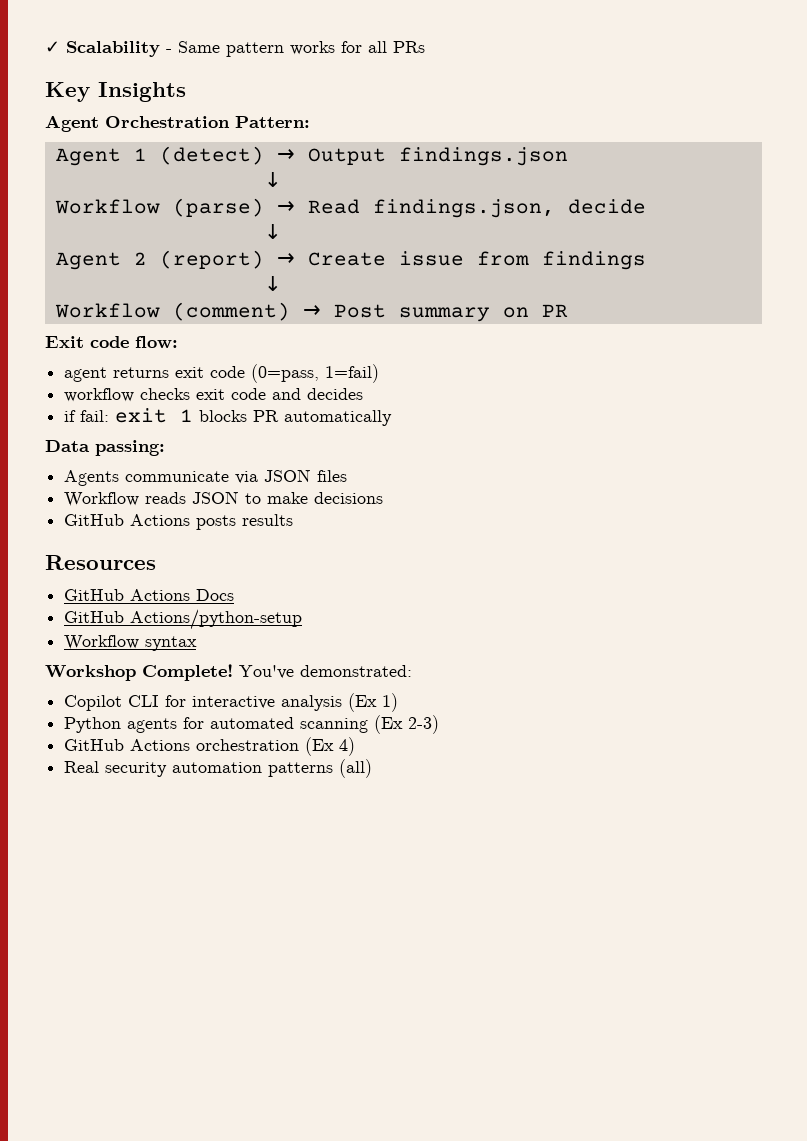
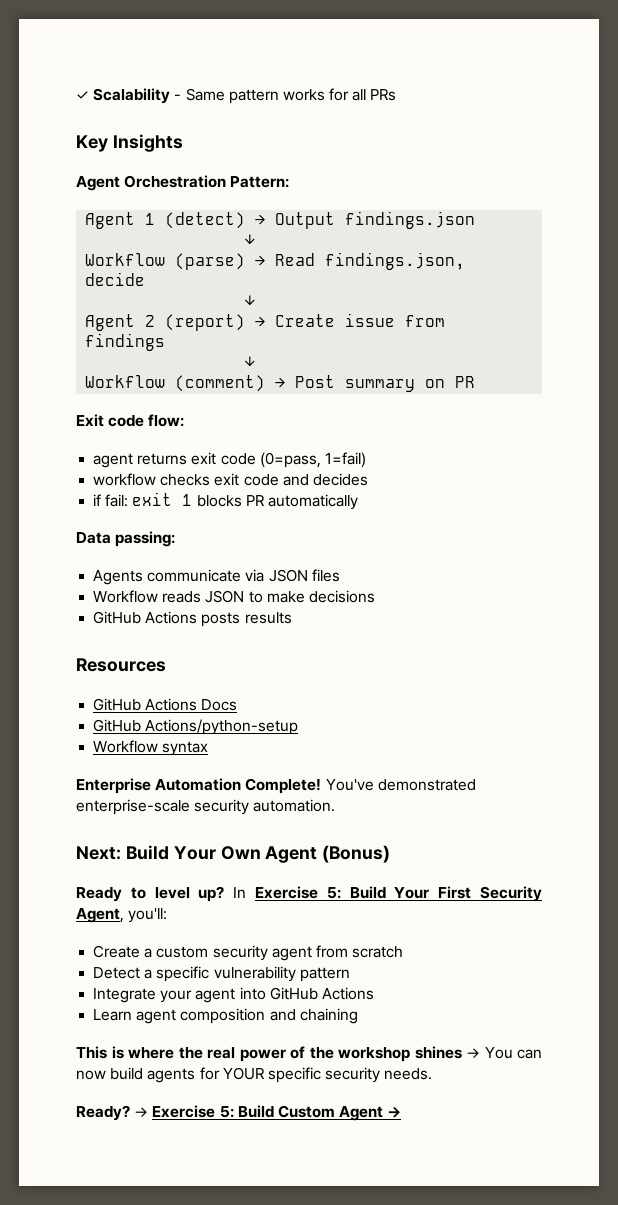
- Workshop Complete! You've demonstrated:
- Copilot CLI for interactive analysis (Ex 1)
- Python agents for automated scanning (Ex 2-3)
- GitHub Actions orchestration (Ex 4)
- Real security automation patterns (all)
+ Enterprise Automation Complete! You've demonstrated enterprise-scale security automation.
+ Next: Build Your Own Agent (Bonus)
+ Ready to level up? In Exercise 5: Build Your First Security Agent, you'll:
+ Create a custom security agent from scratch
+ Detect a specific vulnerability pattern
+ Integrate your agent into GitHub Actions
+ Learn agent composition and chaining
+ This is where the real power of the workshop shines → You can now build agents for YOUR specific security needs.
+ Ready? → Exercise 5: Build Custom Agent →

